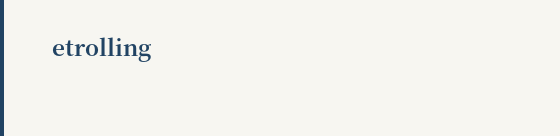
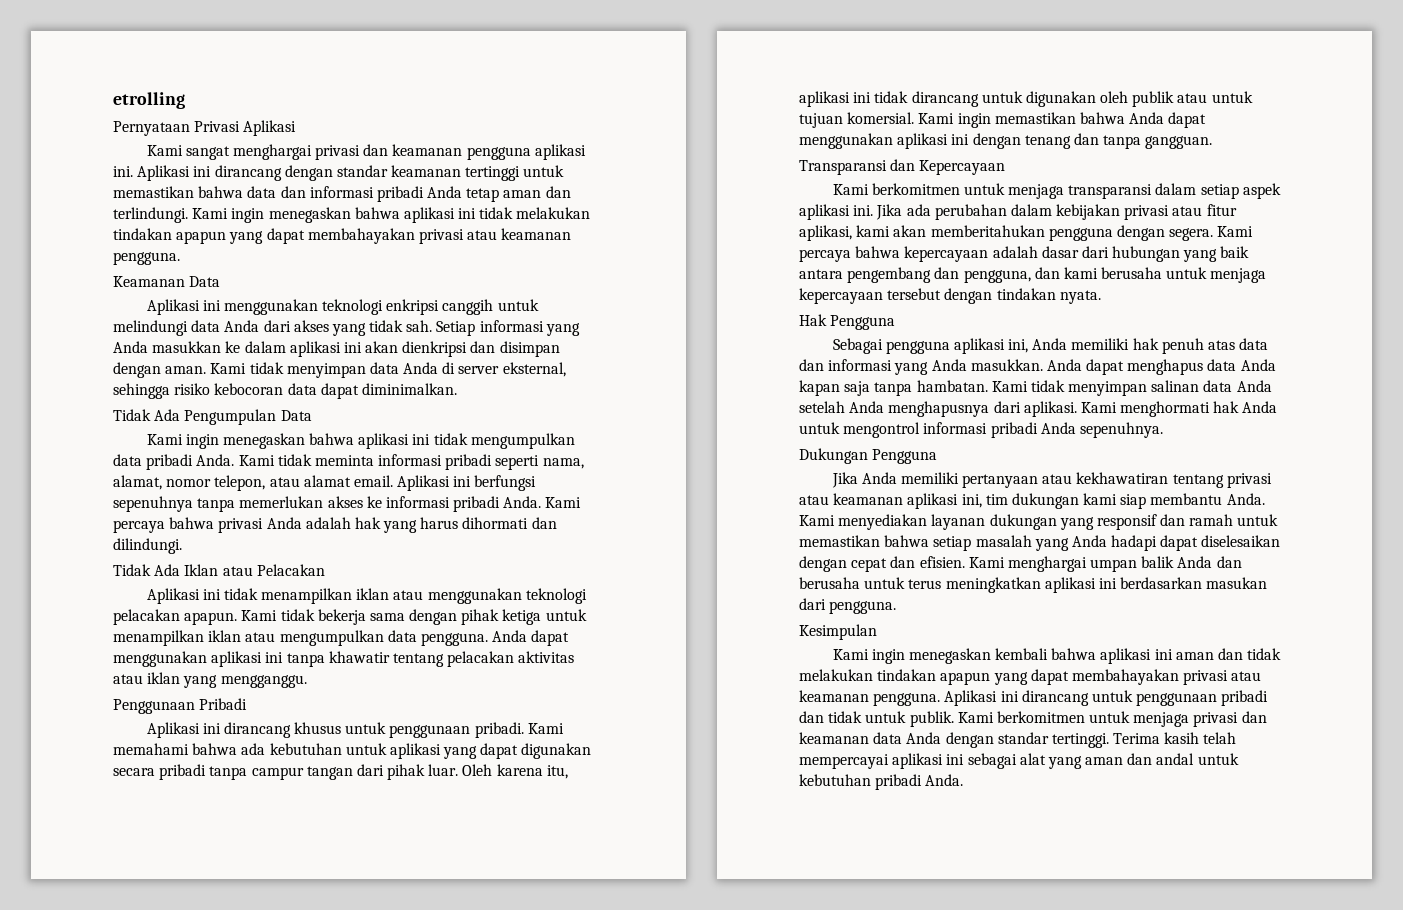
+ Pernyataan Privasi Aplikasi
+ Kami sangat menghargai privasi dan keamanan pengguna aplikasi ini. Aplikasi ini dirancang dengan standar keamanan tertinggi untuk memastikan bahwa data dan informasi pribadi Anda tetap aman dan terlindungi. Kami ingin menegaskan bahwa aplikasi ini tidak melakukan tindakan apapun yang dapat membahayakan privasi atau keamanan pengguna.
+ Keamanan Data
+ Aplikasi ini menggunakan teknologi enkripsi canggih untuk melindungi data Anda dari akses yang tidak sah. Setiap informasi yang Anda masukkan ke dalam aplikasi ini akan dienkripsi dan disimpan dengan aman. Kami tidak menyimpan data Anda di server eksternal, sehingga risiko kebocoran data dapat diminimalkan.
+ Tidak Ada Pengumpulan Data
+ Kami ingin menegaskan bahwa aplikasi ini tidak mengumpulkan data pribadi Anda. Kami tidak meminta informasi pribadi seperti nama, alamat, nomor telepon, atau alamat email. Aplikasi ini berfungsi sepenuhnya tanpa memerlukan akses ke informasi pribadi Anda. Kami percaya bahwa privasi Anda adalah hak yang harus dihormati dan dilindungi.
+ Tidak Ada Iklan atau Pelacakan
+ Aplikasi ini tidak menampilkan iklan atau menggunakan teknologi pelacakan apapun. Kami tidak bekerja sama dengan pihak ketiga untuk menampilkan iklan atau mengumpulkan data pengguna. Anda dapat menggunakan aplikasi ini tanpa khawatir tentang pelacakan aktivitas atau iklan yang mengganggu.
+ Penggunaan Pribadi
+ Aplikasi ini dirancang khusus untuk penggunaan pribadi. Kami memahami bahwa ada kebutuhan untuk aplikasi yang dapat digunakan secara pribadi tanpa campur tangan dari pihak luar. Oleh karena itu, aplikasi ini tidak dirancang untuk digunakan oleh publik atau untuk tujuan komersial. Kami ingin memastikan bahwa Anda dapat menggunakan aplikasi ini dengan tenang dan tanpa gangguan.
+ Transparansi dan Kepercayaan
+ Kami berkomitmen untuk menjaga transparansi dalam setiap aspek aplikasi ini. Jika ada perubahan dalam kebijakan privasi atau fitur aplikasi, kami akan memberitahukan pengguna dengan segera. Kami percaya bahwa kepercayaan adalah dasar dari hubungan yang baik antara pengembang dan pengguna, dan kami berusaha untuk menjaga kepercayaan tersebut dengan tindakan nyata.
+ Hak Pengguna
+ Sebagai pengguna aplikasi ini, Anda memiliki hak penuh atas data dan informasi yang Anda masukkan. Anda dapat menghapus data Anda kapan saja tanpa hambatan. Kami tidak menyimpan salinan data Anda setelah Anda menghapusnya dari aplikasi. Kami menghormati hak Anda untuk mengontrol informasi pribadi Anda sepenuhnya.
+ Dukungan Pengguna
+ Jika Anda memiliki pertanyaan atau kekhawatiran tentang privasi atau keamanan aplikasi ini, tim dukungan kami siap membantu Anda. Kami menyediakan layanan dukungan yang responsif dan ramah untuk memastikan bahwa setiap masalah yang Anda hadapi dapat diselesaikan dengan cepat dan efisien. Kami menghargai umpan balik Anda dan berusaha untuk terus meningkatkan aplikasi ini berdasarkan masukan dari pengguna.
+ Kesimpulan
+ Kami ingin menegaskan kembali bahwa aplikasi ini aman dan tidak melakukan tindakan apapun yang dapat membahayakan privasi atau keamanan pengguna. Aplikasi ini dirancang untuk penggunaan pribadi dan tidak untuk publik. Kami berkomitmen untuk menjaga privasi dan keamanan data Anda dengan standar tertinggi. Terima kasih telah mempercayai aplikasi ini sebagai alat yang aman dan andal untuk kebutuhan pribadi Anda.

